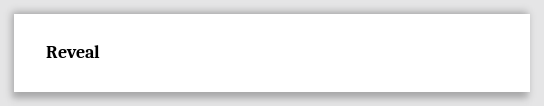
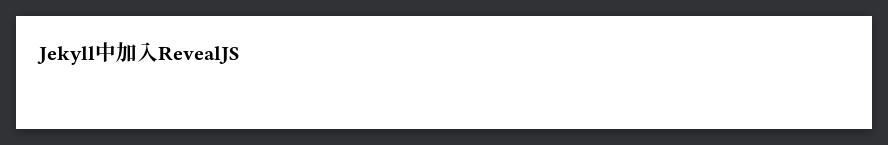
- Reveal
+ Jekyll中加入RevealJS

